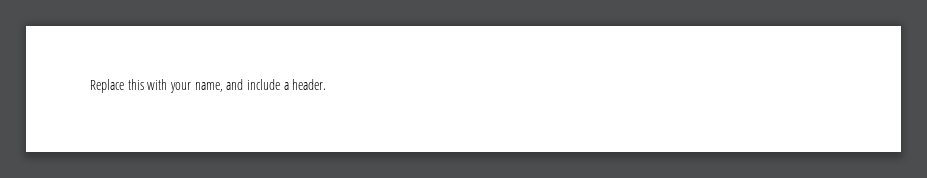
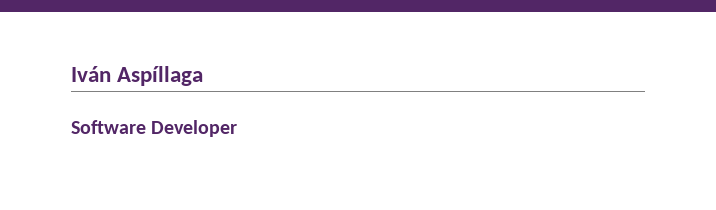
- Replace this with your name, and include a header.
+ Iván Aspíllaga
+ Software Developer

